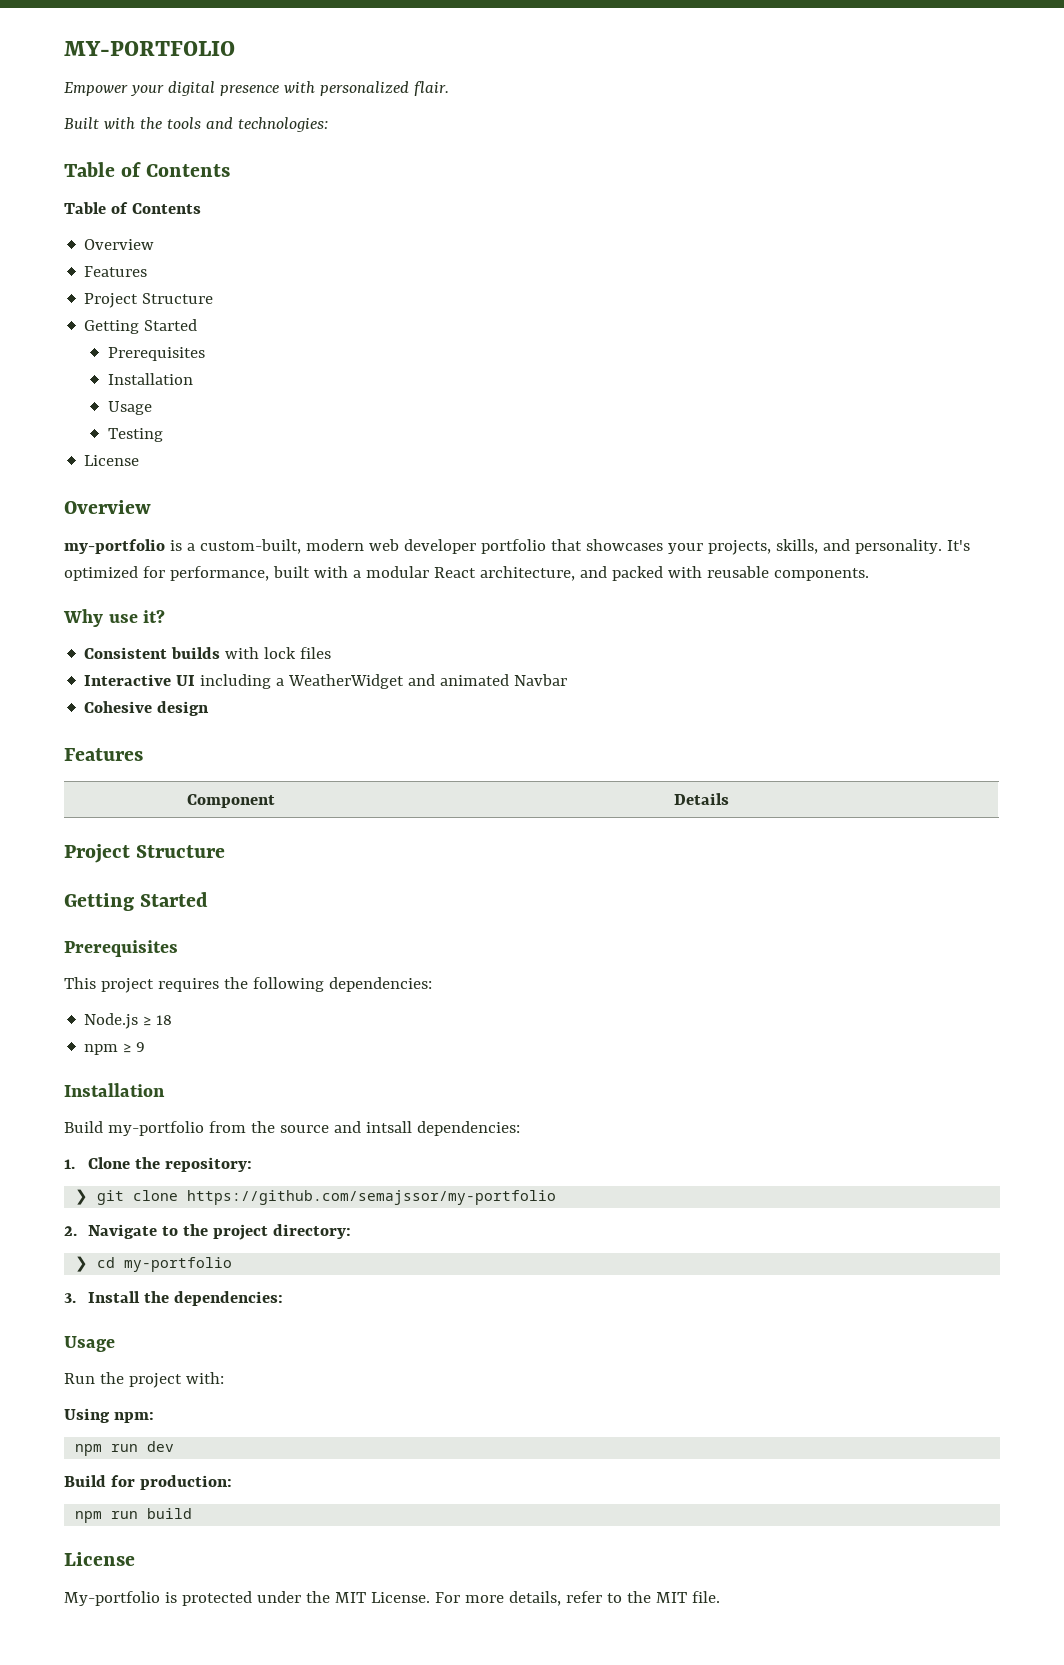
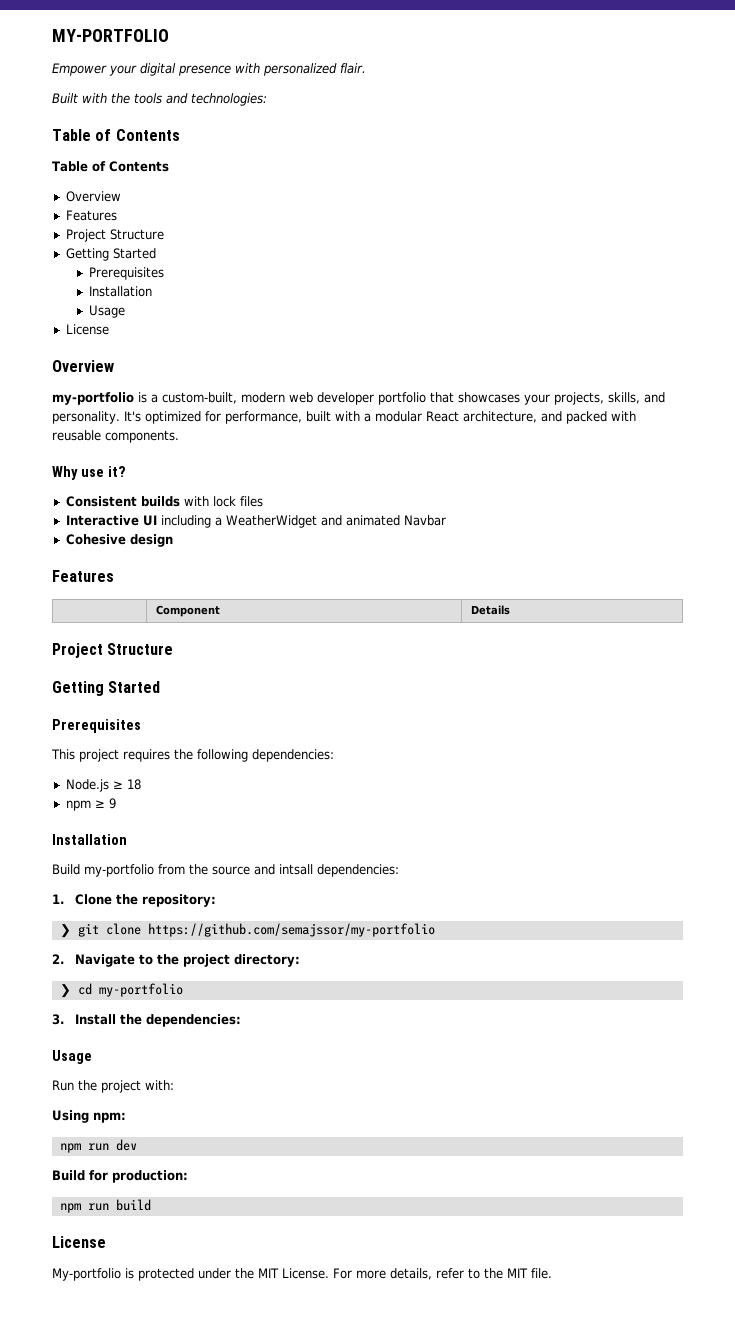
- Testing

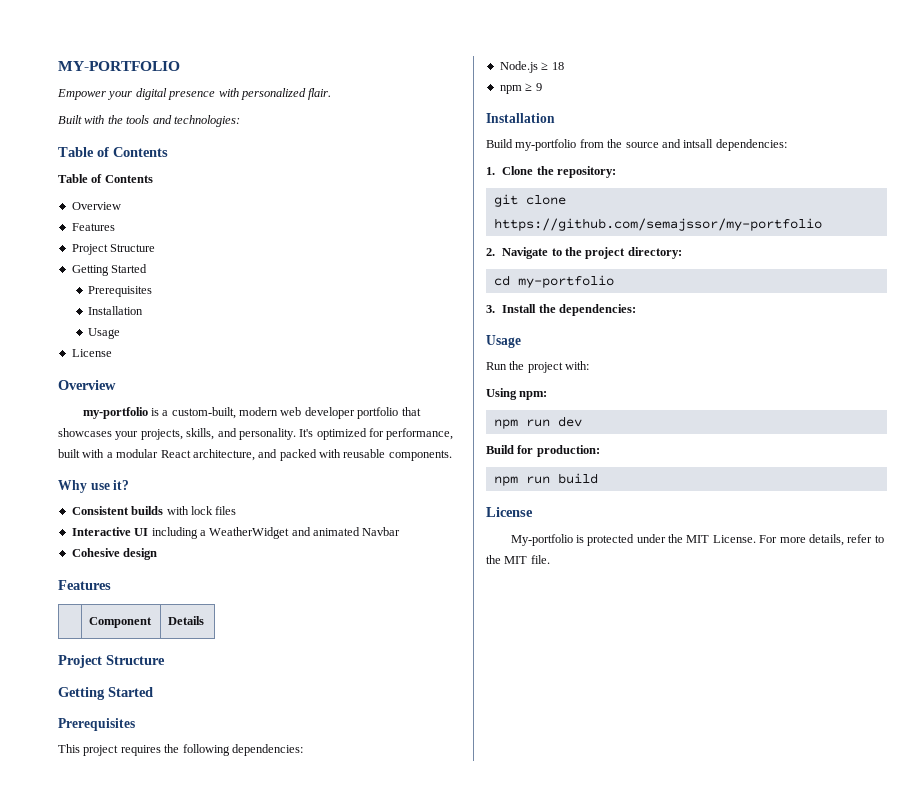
- ❯ git clone https://github.com/semajssor/my-portfolio
+ git clone https://github.com/semajssor/my-portfolio
- ❯ cd my-portfolio
+ cd my-portfolio

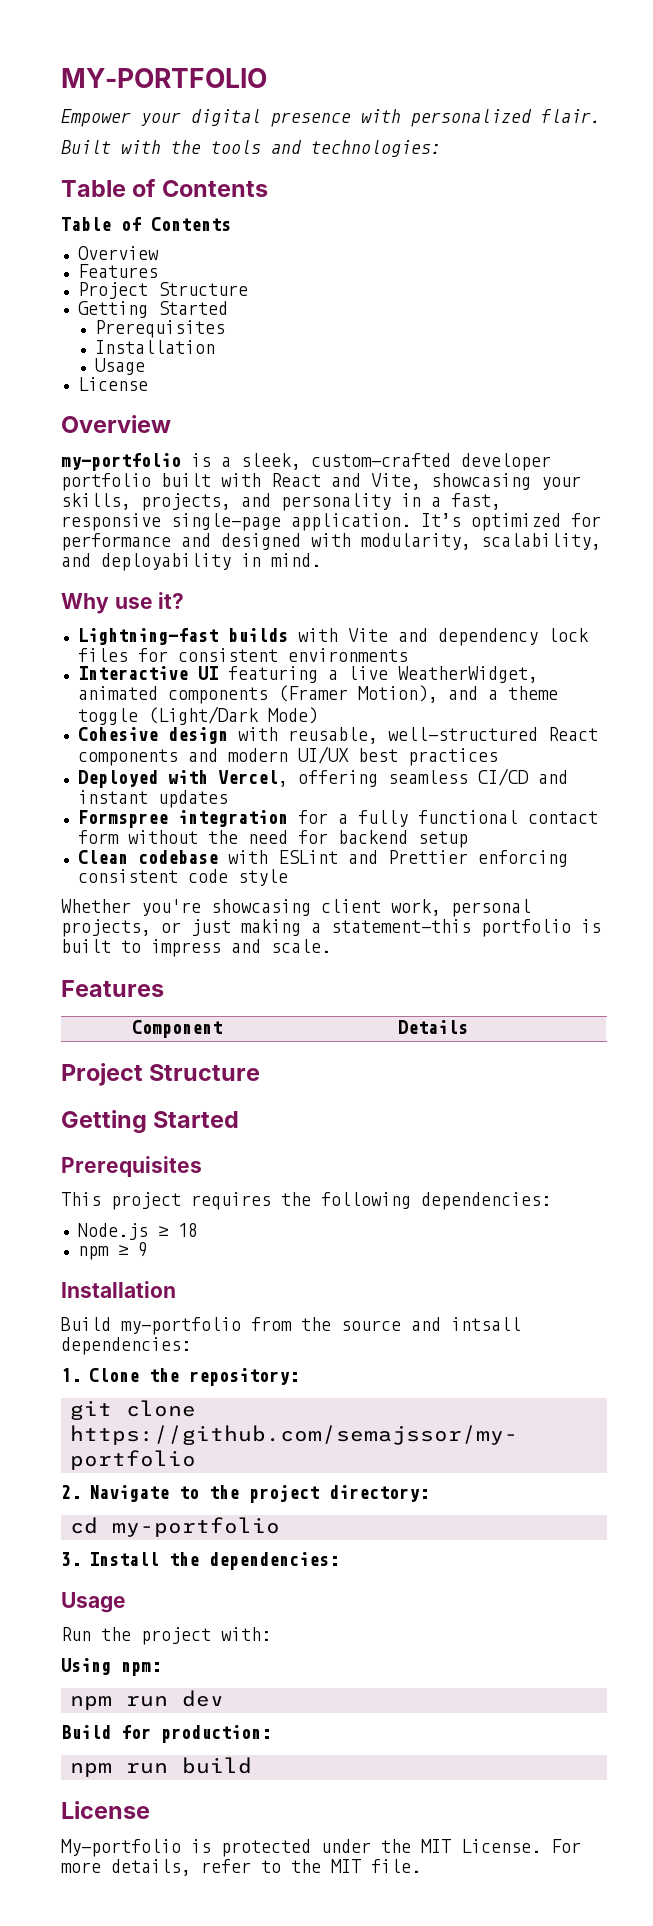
- my-portfolio is a custom-built, modern web developer portfolio that showcases your projects, skills, and personality. It's optimized for performance, built with a modular React architecture, and packed with reusable components.
+ my-portfolio is a sleek, custom-crafted developer portfolio built with React and Vite, showcasing your skills, projects, and personality in a fast, responsive single-page application. It’s optimized for performance and designed with modularity, scalability, and deployability in mind.
- Consistent builds with lock files
+ Lightning-fast builds with Vite and dependency lock files for consistent environments
- Interactive UI including a WeatherWidget and animated Navbar
- Cohesive design
+ Interactive UI featuring a live WeatherWidget, animated components (Framer Motion), and a theme toggle (Light/Dark Mode)
+ Cohesive design with reusable, well-structured React components and modern UI/UX best practices
+ Deployed with Vercel, offering seamless CI/CD and instant updates
+ Formspree integration for a fully functional contact form without the need for backend setup
+ Clean codebase with ESLint and Prettier enforcing consistent code style
+ Whether you're showcasing client work, personal projects, or just making a statement—this portfolio is built to impress and scale.

